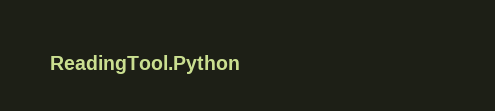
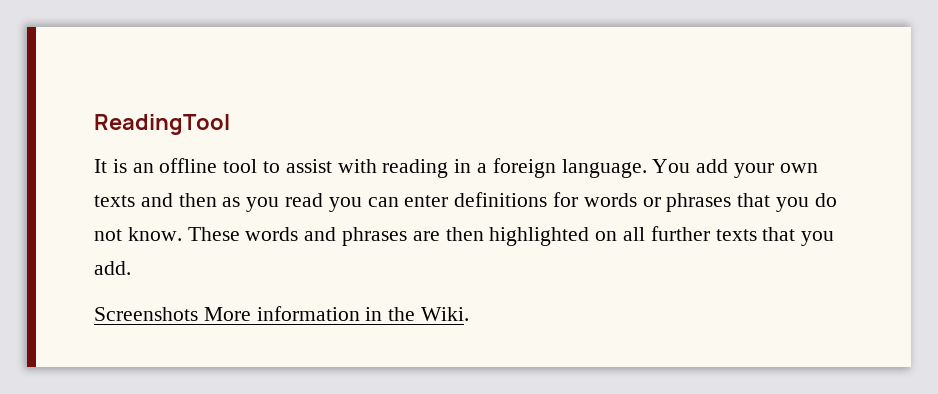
- ReadingTool.Python
+ ReadingTool
+ It is an offline tool to assist with reading in a foreign language. You add your own texts and then as you read you can enter definitions for words or phrases that you do not know. These words and phrases are then highlighted on all further texts that you add.
+ Screenshots More information in the Wiki.

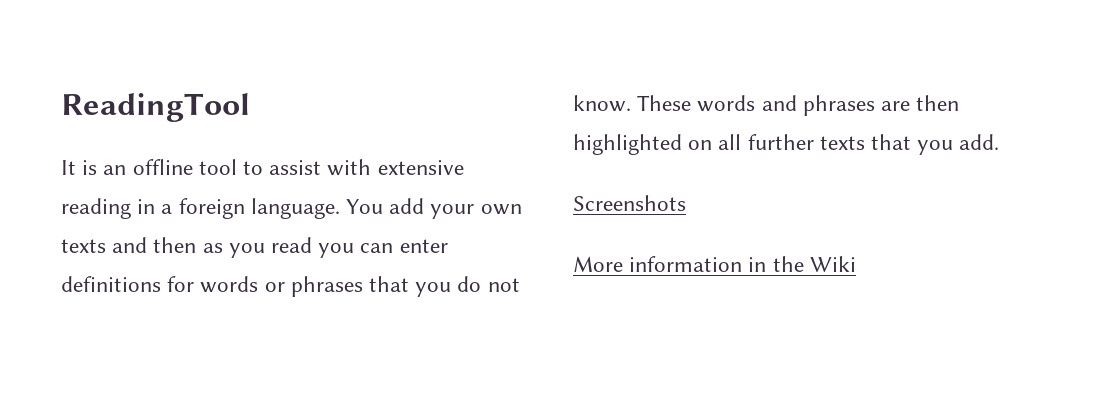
- It is an offline tool to assist with reading in a foreign language.
+ It is an offline tool to assist with extensive reading in a foreign language.
- Screenshots More information in the Wiki.
+ Screenshots
+ More information in the Wiki

